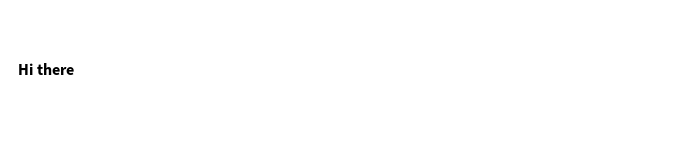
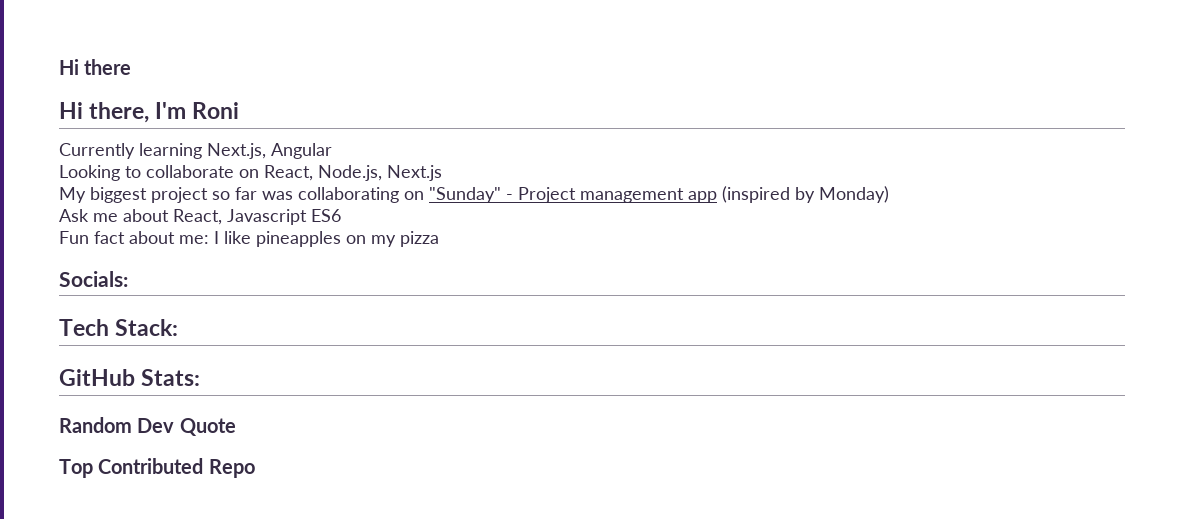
+ Hi there, I'm Roni
+ Currently learning Next.js, Angular
+ Looking to collaborate on React, Node.js, Next.js
+ My biggest project so far was collaborating on "Sunday" - Project management app (inspired by Monday)
+ Ask me about React, Javascript ES6
+ Fun fact about me: I like pineapples on my pizza
+ Socials:
+ Tech Stack:
+ GitHub Stats:
+ Random Dev Quote
+ Top Contributed Repo

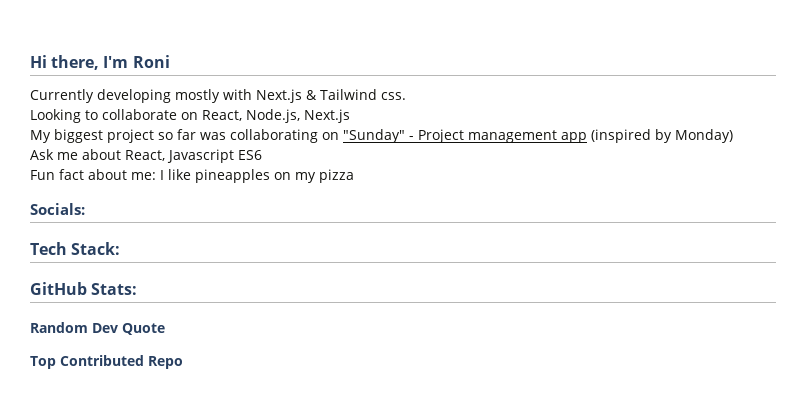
- Hi there
- Currently learning Next.js, Angular
+ Currently developing mostly with Next.js & Tailwind css.

